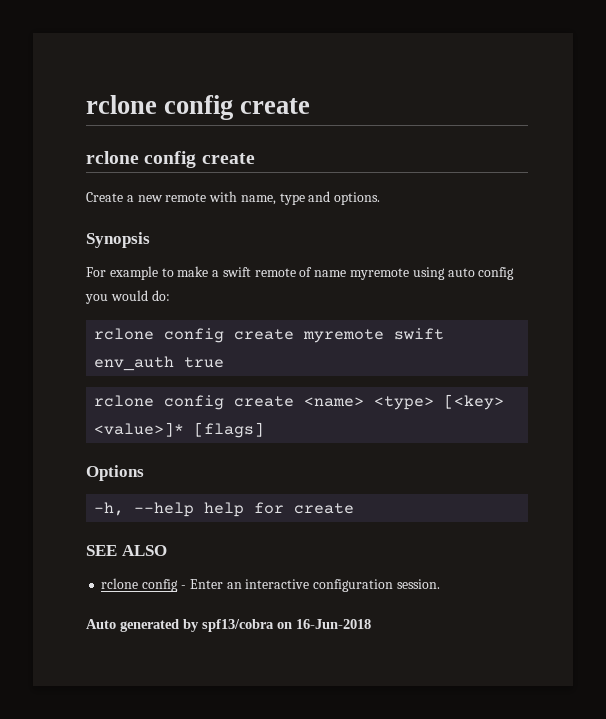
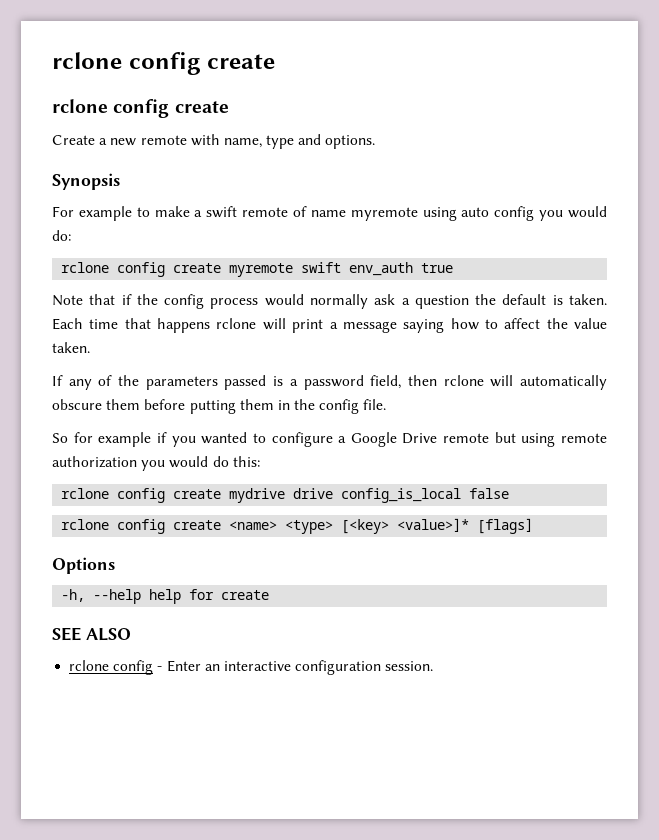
+ Note that if the config process would normally ask a question the default is taken. Each time that happens rclone will print a message saying how to affect the value taken.
+ If any of the parameters passed is a password field, then rclone will automatically obscure them before putting them in the config file.
+ So for example if you wanted to configure a Google Drive remote but using remote authorization you would do this:
+ rclone config create mydrive drive config_is_local false
- Auto generated by spf13/cobra on 16-Jun-2018

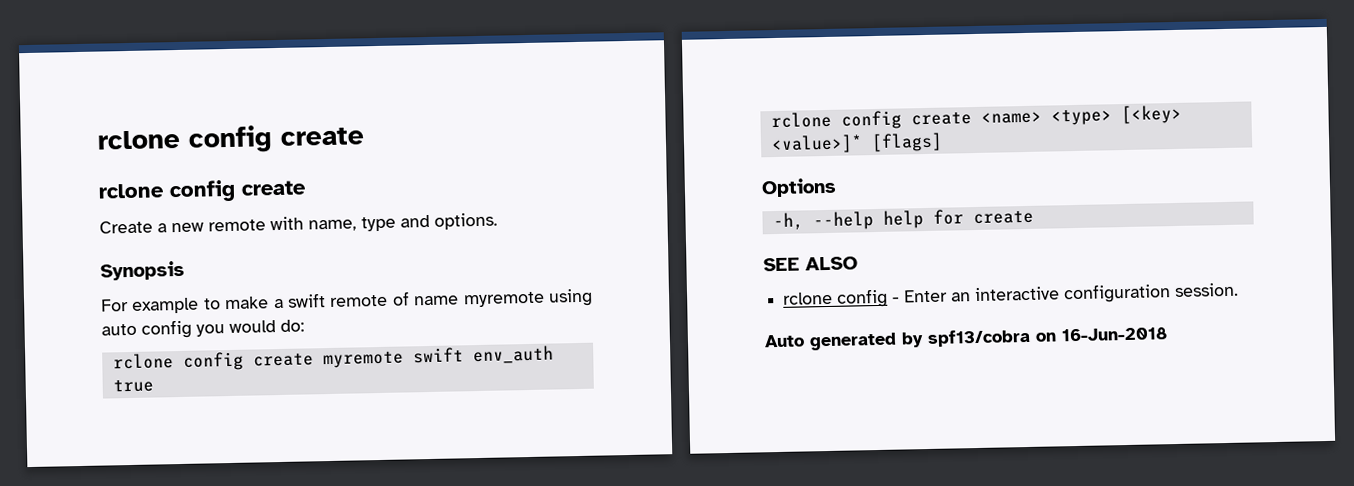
- Note that if the config process would normally ask a question the default is taken. Each time that happens rclone will print a message saying how to affect the value taken.
- If any of the parameters passed is a password field, then rclone will automatically obscure them before putting them in the config file.
- So for example if you wanted to configure a Google Drive remote but using remote authorization you would do this:
- rclone config create mydrive drive config_is_local false
+ Auto generated by spf13/cobra on 16-Jun-2018

